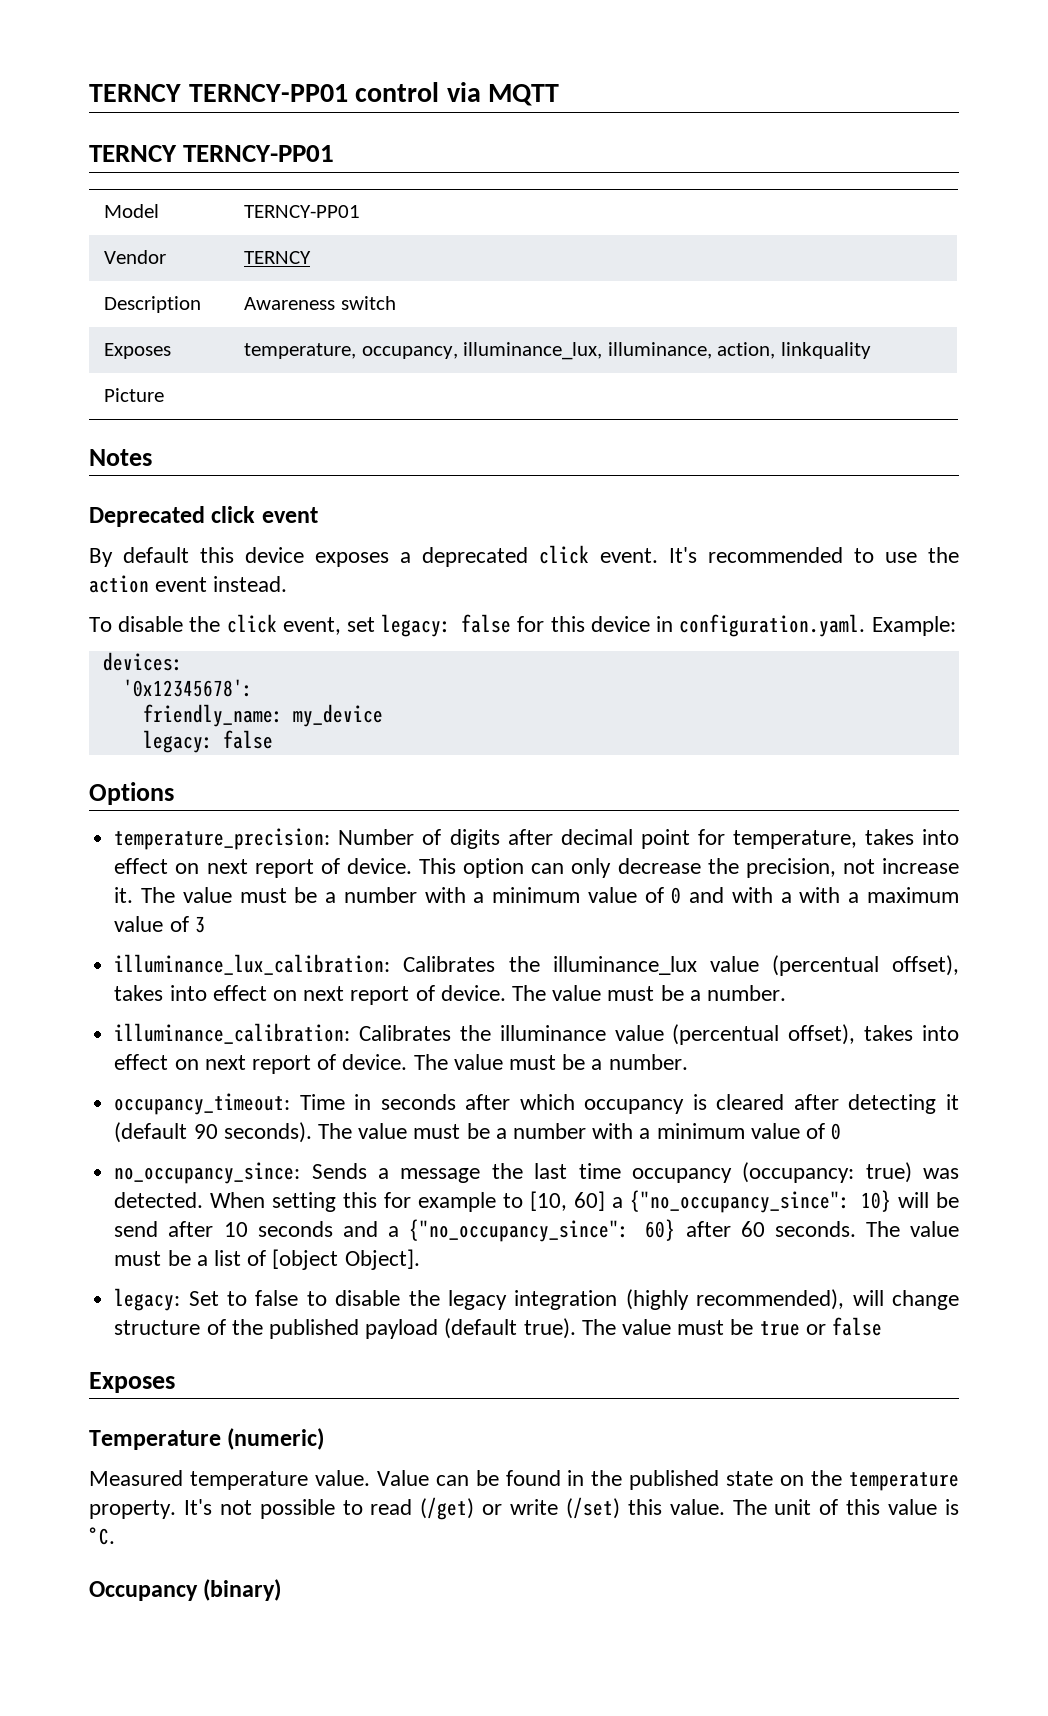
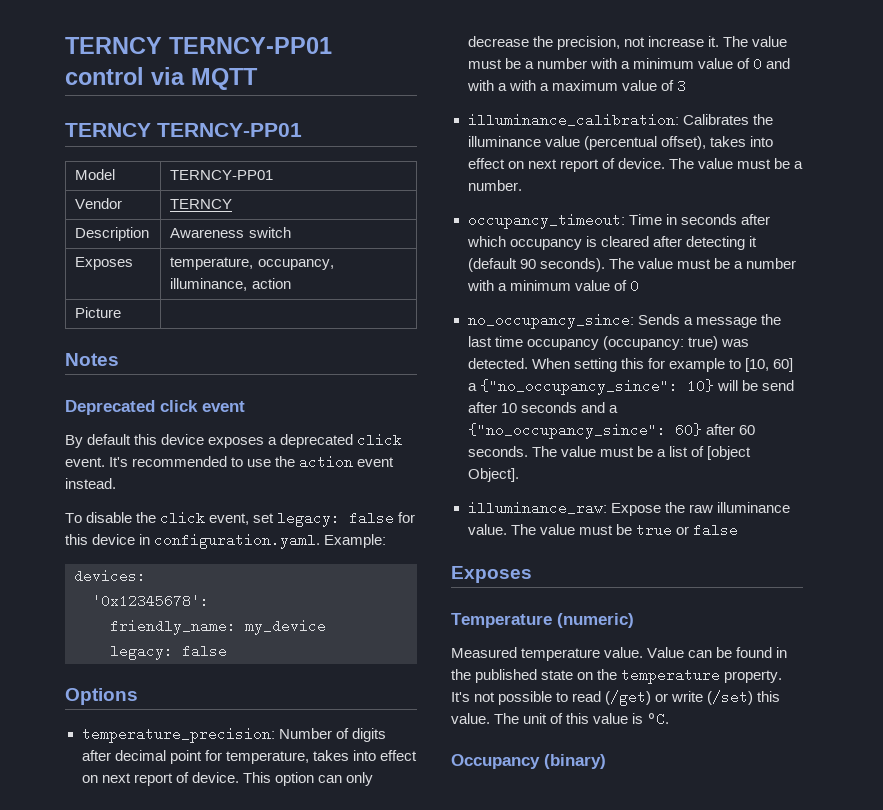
- Exposes | temperature, occupancy, illuminance_lux, illuminance, action, linkquality
+ Exposes | temperature, occupancy, illuminance, action
- illuminance_lux_calibration: Calibrates the illuminance_lux value (percentual offset), takes into effect on next report of device. The value must be a number.
- legacy: Set to false to disable the legacy integration (highly recommended), will change structure of the published payload (default true).
+ illuminance_raw: Expose the raw illuminance value.

